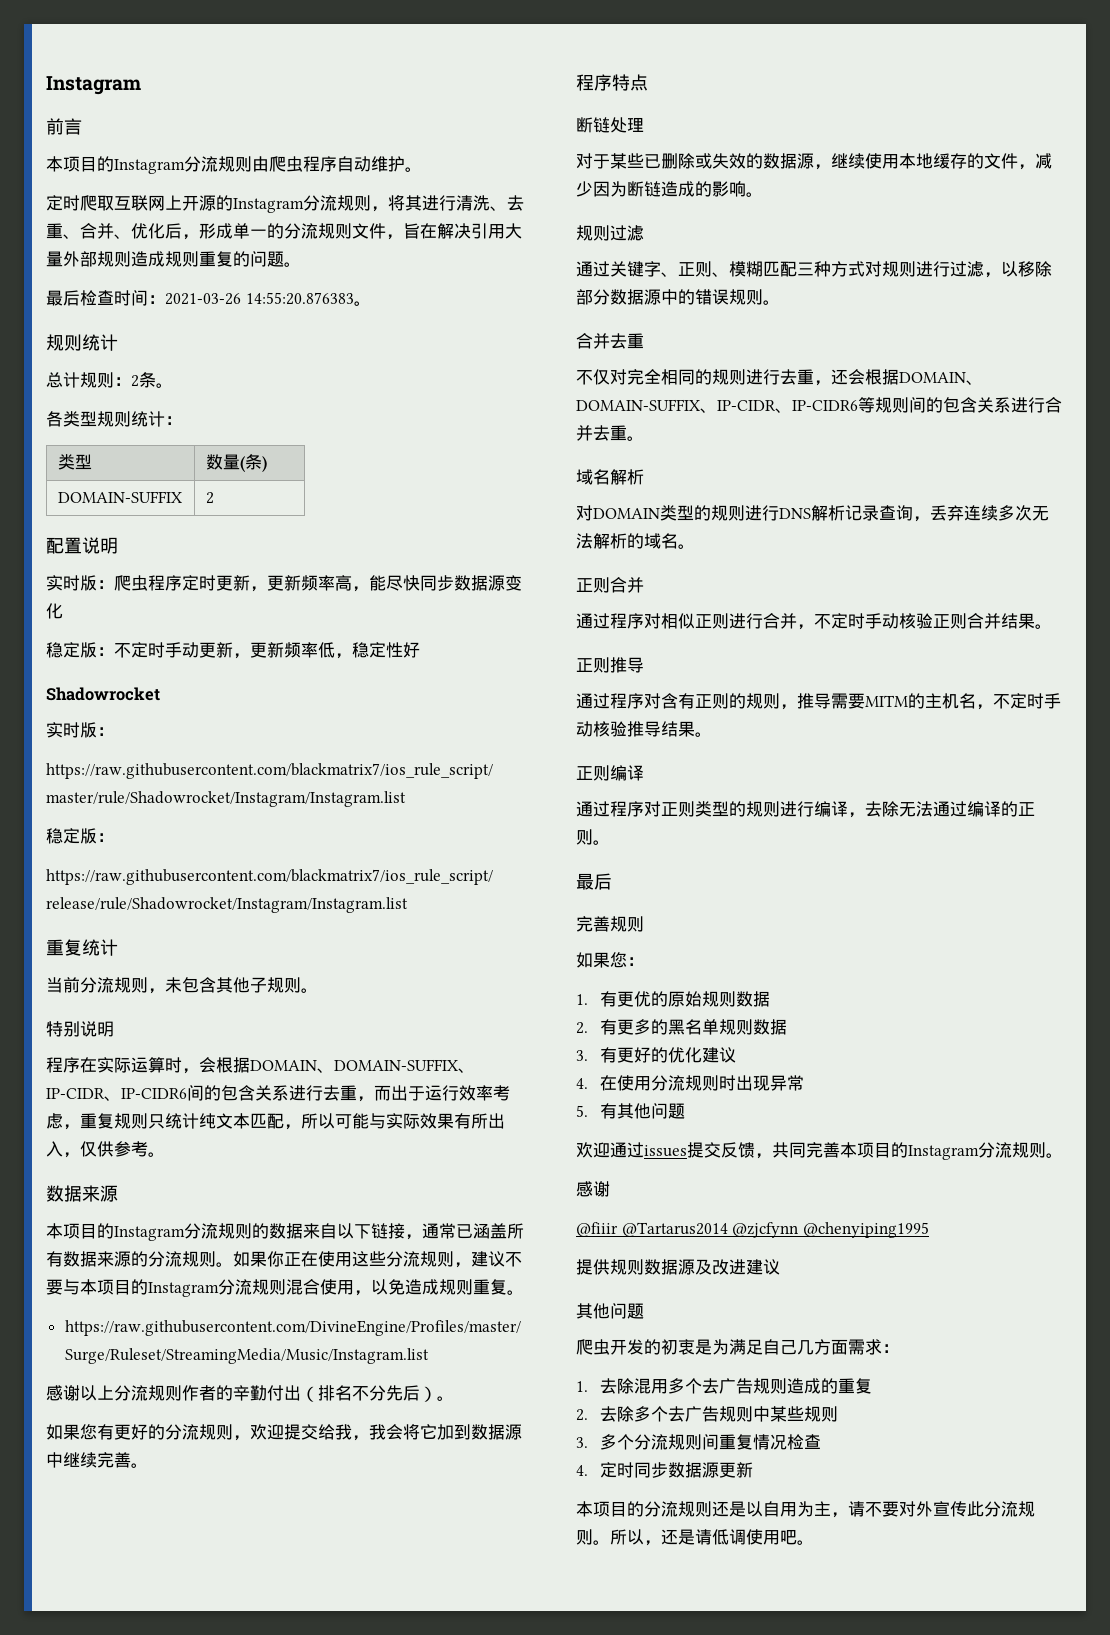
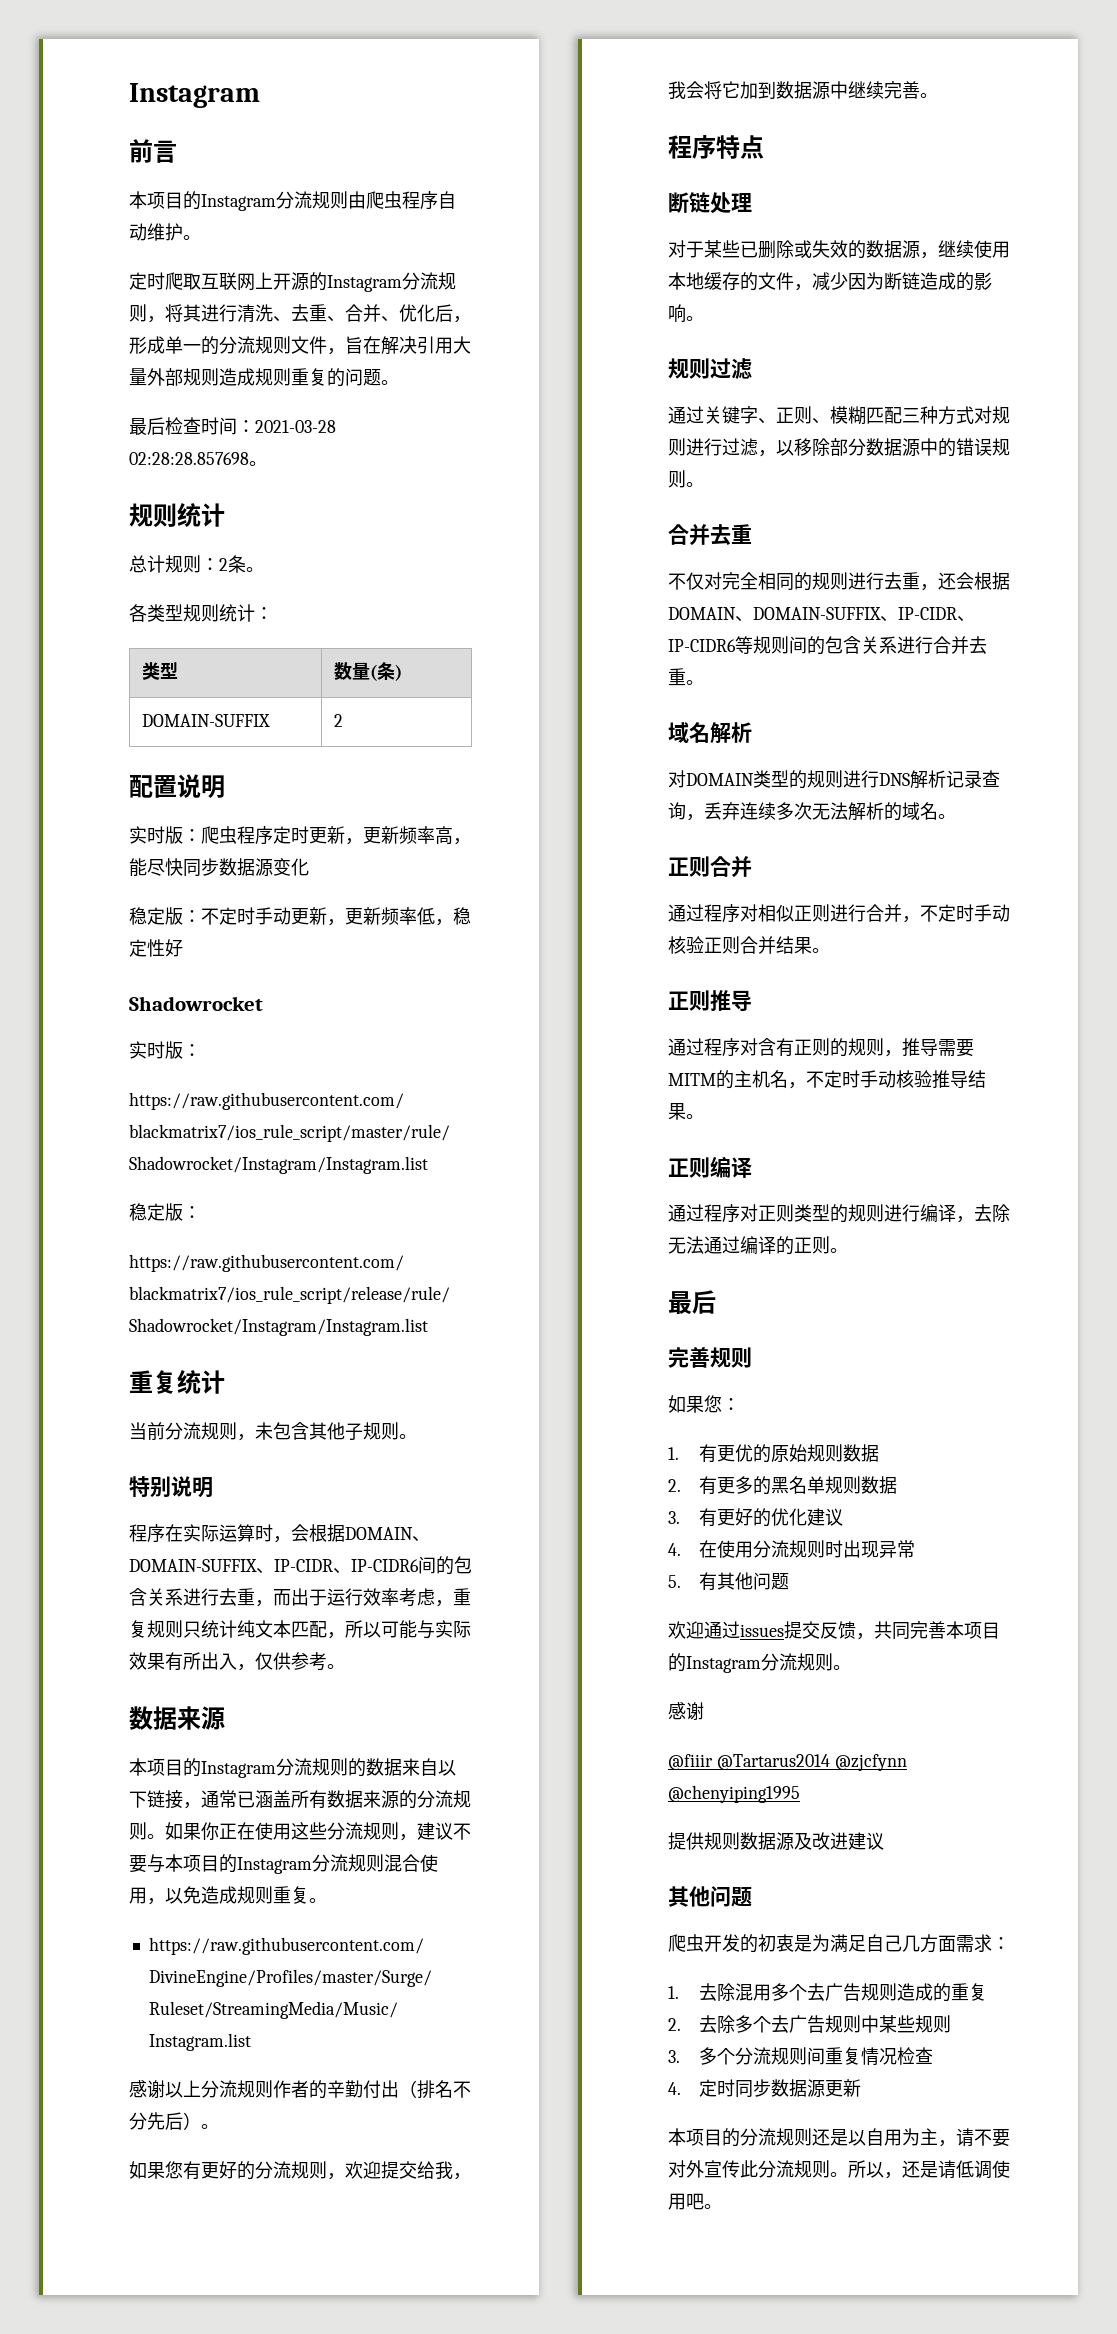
- 最后检查时间：2021-03-26 14:55:20.876383。
+ 最后检查时间：2021-03-28 02:28:28.857698。

